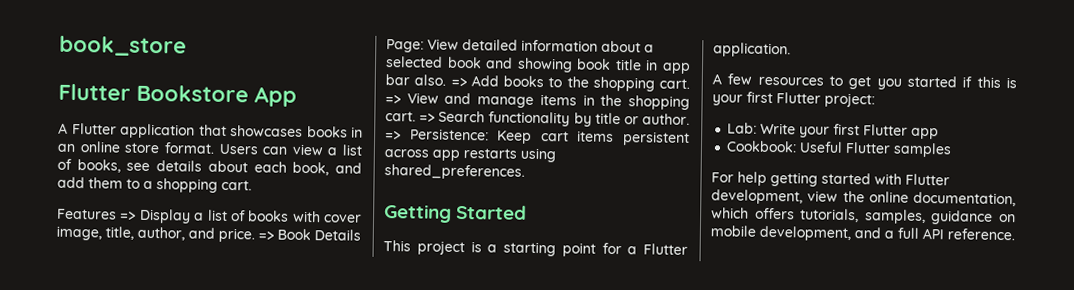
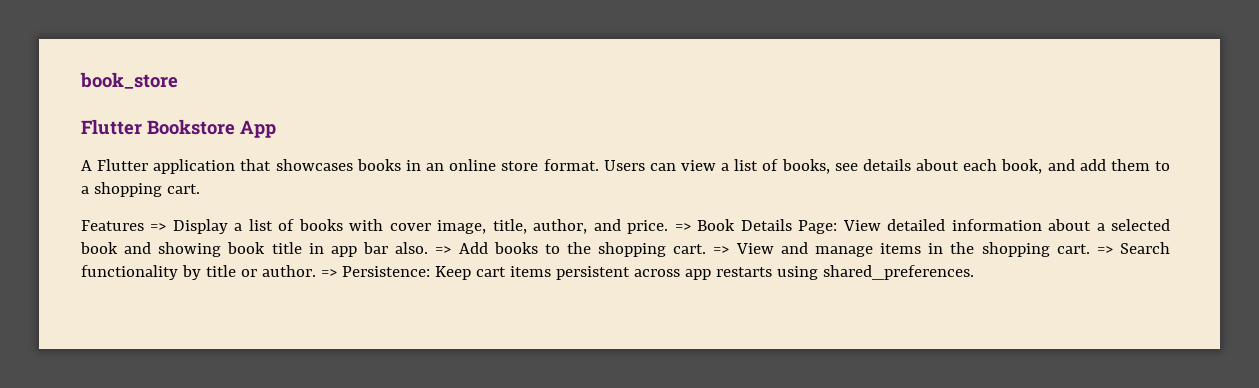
- Getting Started
- This project is a starting point for a Flutter application.
- A few resources to get you started if this is your first Flutter project:
- Lab: Write your first Flutter app
- Cookbook: Useful Flutter samples
- For help getting started with Flutter development, view the online documentation, which offers tutorials, samples, guidance on mobile development, and a full API reference.

